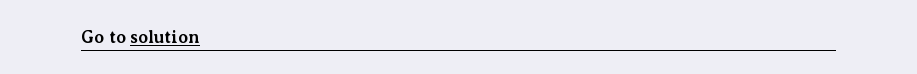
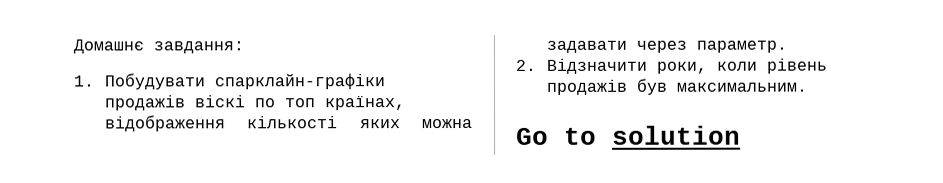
+ Домашнє завдання:
+ 1. Побудувати спарклайн-графіки продажів віскі по топ країнах, відображення кількості яких можна задавати через параметр.
+ 2. Відзначити роки, коли рівень продажів був максимальним.

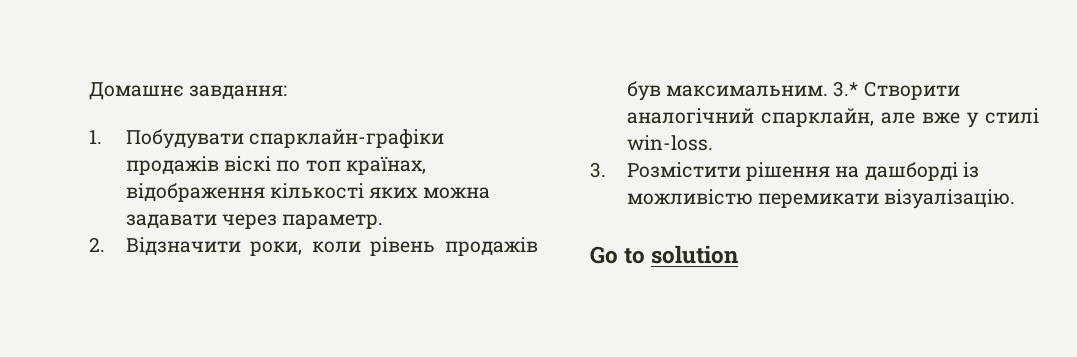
+ 3.* Створити аналогічний спарклайн, але вже у стилі win-loss.
+ 3. Розмістити рішення на дашборді із можливістю перемикати візуалізацію.

